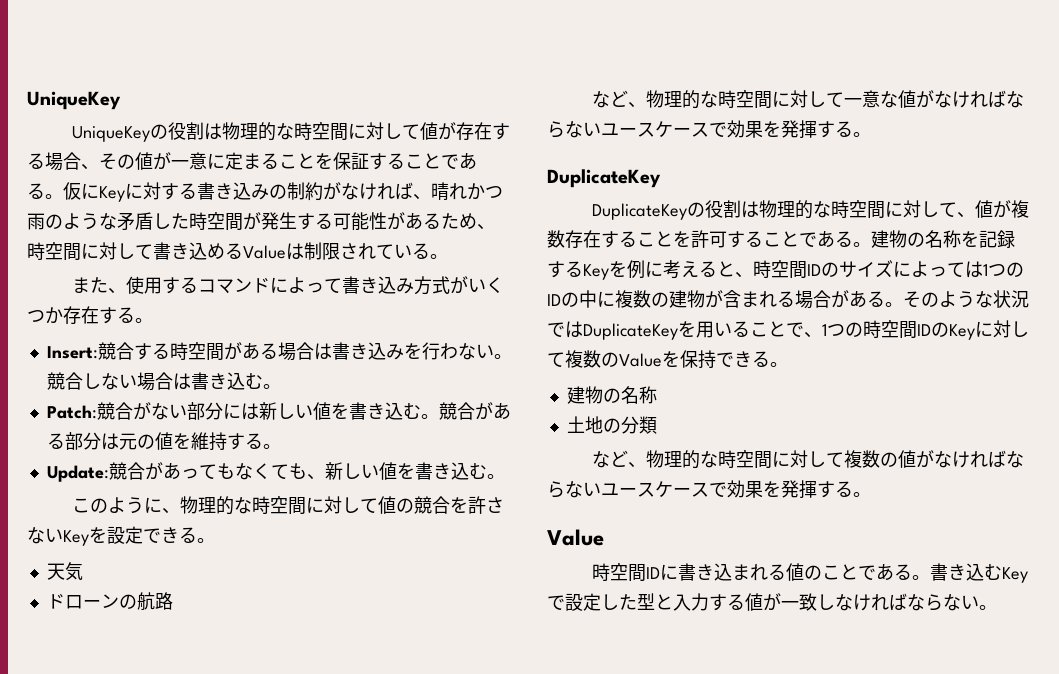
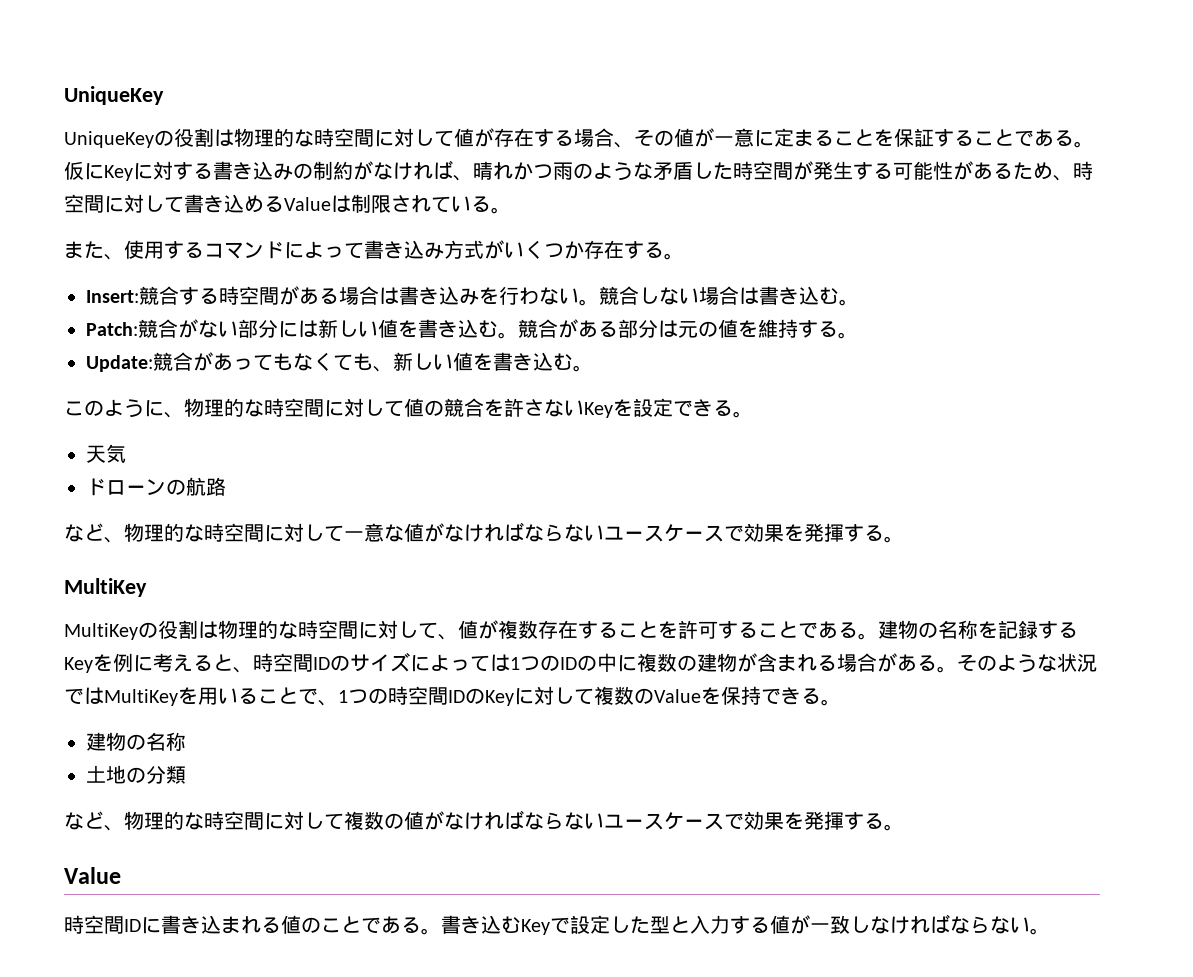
  など、物理的な時空間に対して一意な値がなければならないユースケースで効果を発揮する。
- DuplicateKey
- DuplicateKeyの役割は物理的な時空間に対して、値が複数存在することを許可することである。
+ MultiKey
+ MultiKeyの役割は物理的な時空間に対して、値が複数存在することを許可することである。
- そのような状況ではDuplicateKeyを用いることで、1つの時空間IDのKeyに対して複数のValueを保持できる。
+ そのような状況ではMultiKeyを用いることで、1つの時空間IDのKeyに対して複数のValueを保持できる。

